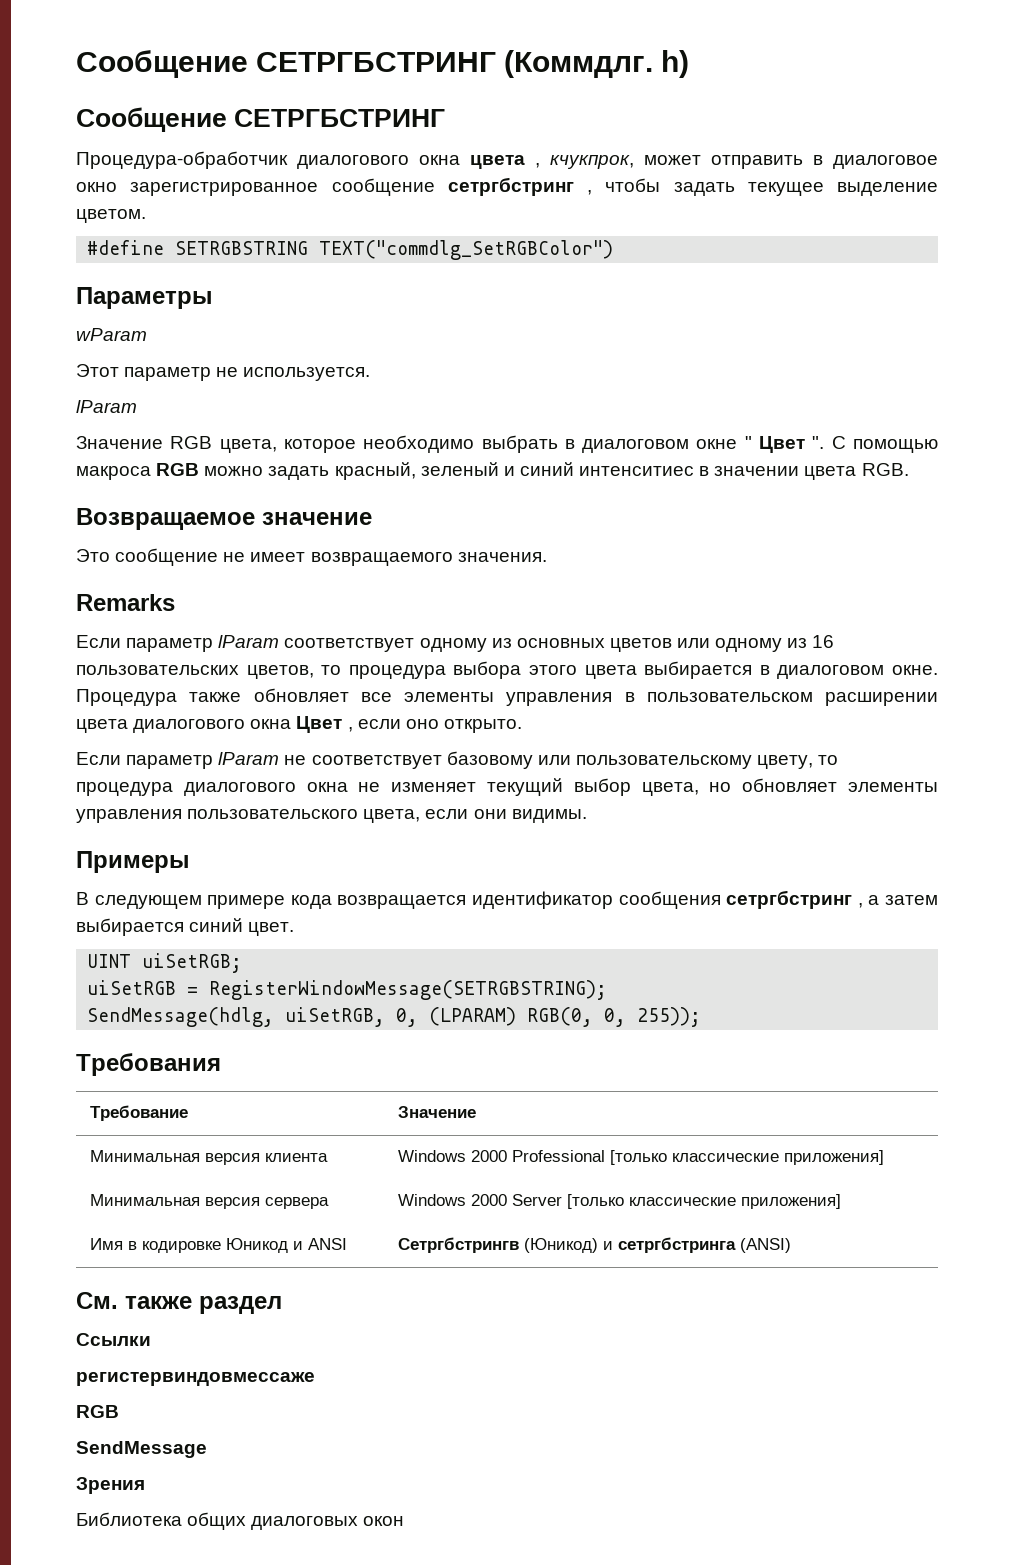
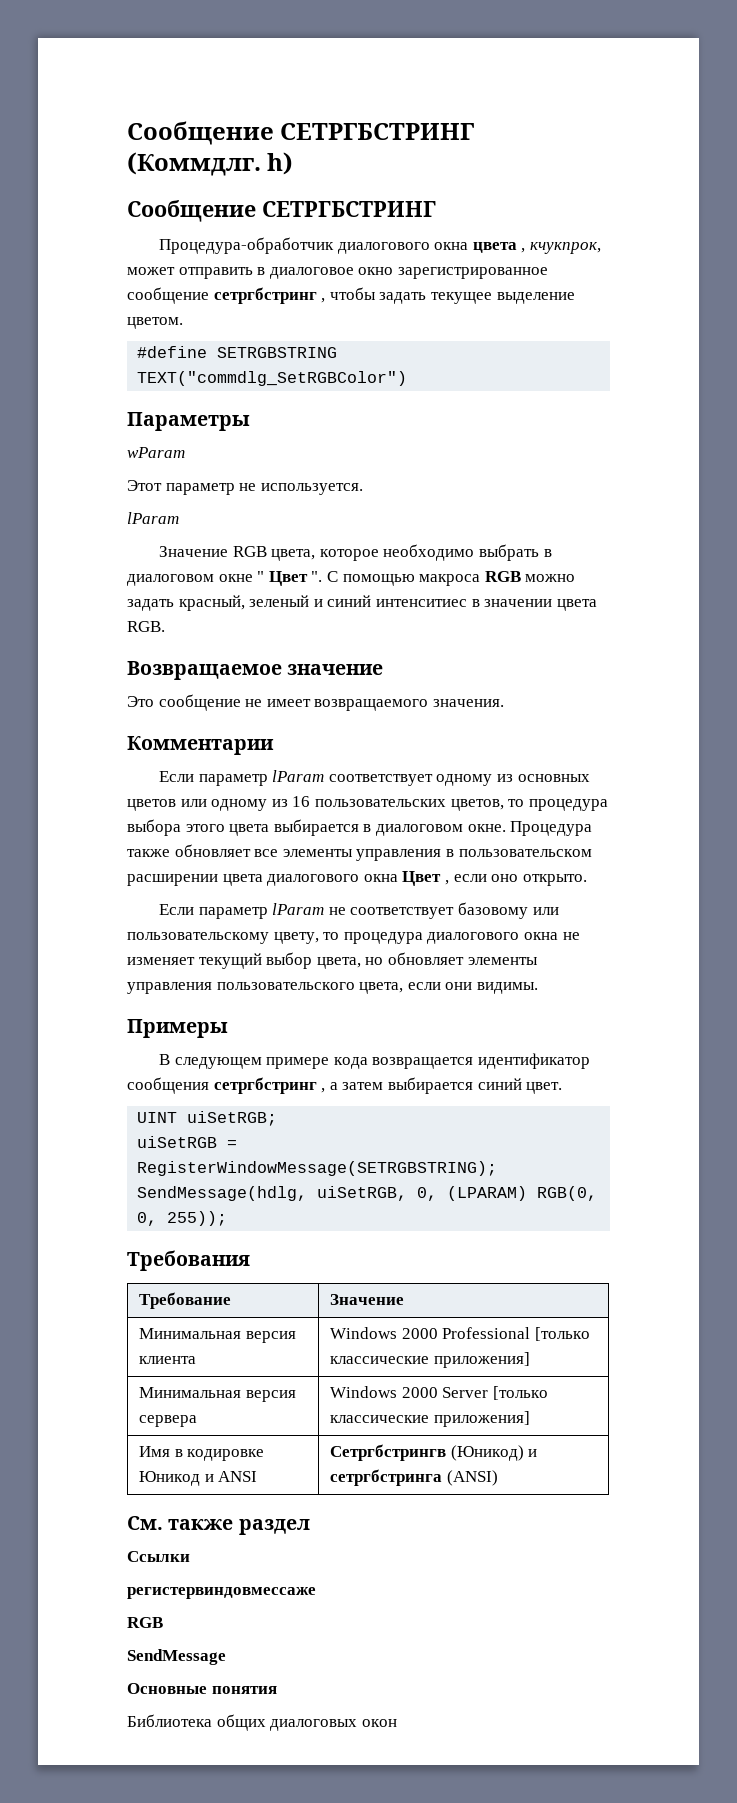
- Remarks
+ Комментарии
- Зрения
+ Основные понятия

